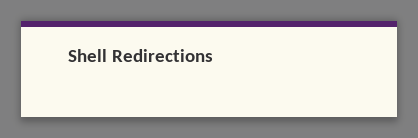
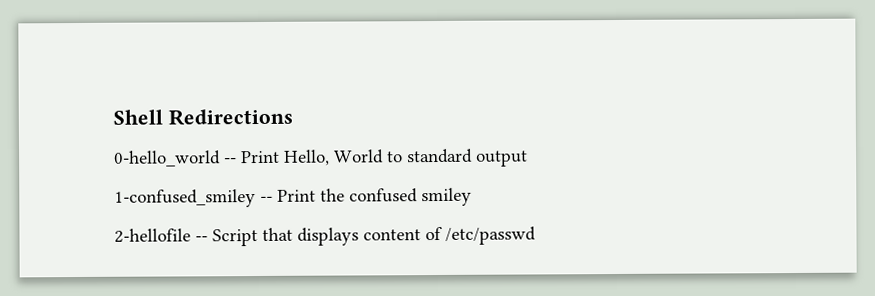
+ 0-hello_world -- Print Hello, World to standard output
+ 1-confused_smiley -- Print the confused smiley
+ 2-hellofile -- Script that displays content of /etc/passwd

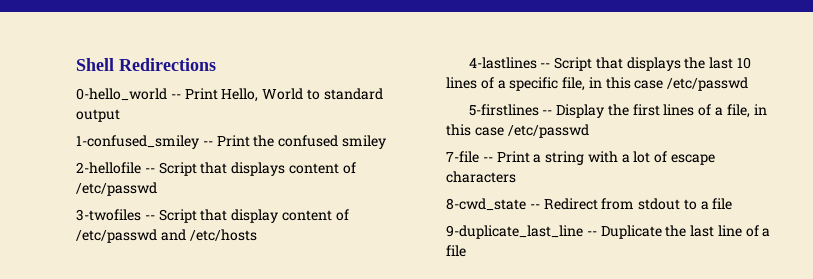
+ 3-twofiles -- Script that display content of /etc/passwd and /etc/hosts
+ 4-lastlines -- Script that displays the last 10 lines of a specific file, in this case /etc/passwd
+ 5-firstlines -- Display the first lines of a file, in this case /etc/passwd
+ 7-file -- Print a string with a lot of escape characters
+ 8-cwd_state -- Redirect from stdout to a file
+ 9-duplicate_last_line -- Duplicate the last line of a file

